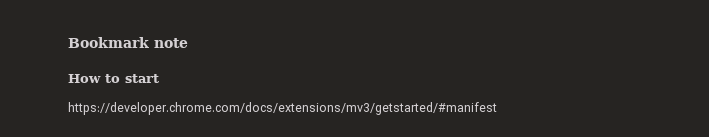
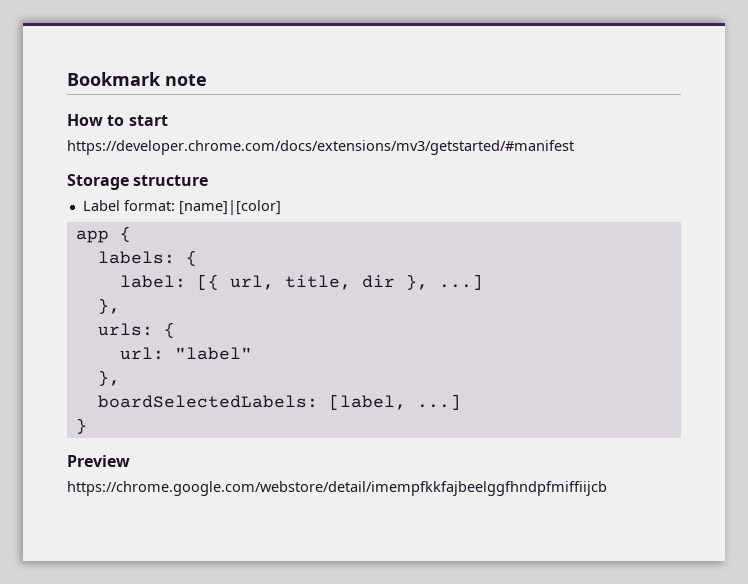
+ Storage structure
+ Label format: [name]|[color]
+ app {
+ labels: {
+ label: [{ url, title, dir }, ...]
+ },
+ urls: {
+ url: "label"
+ },
+ boardSelectedLabels: [label, ...]
+ }
+ Preview
+ https://chrome.google.com/webstore/detail/imempfkkfajbeelggfhndpfmiffiijcb

